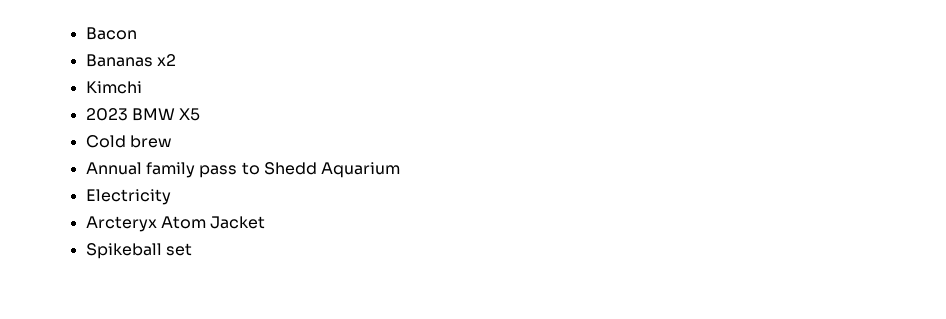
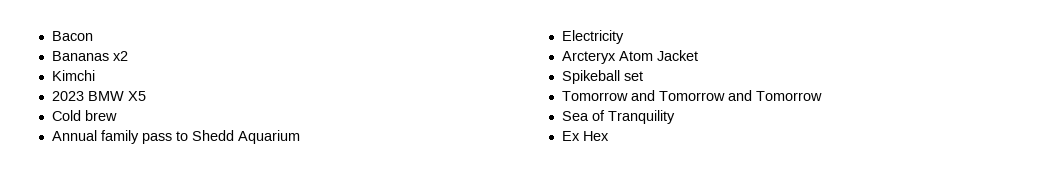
+ Tomorrow and Tomorrow and Tomorrow
+ Sea of Tranquility
+ Ex Hex

